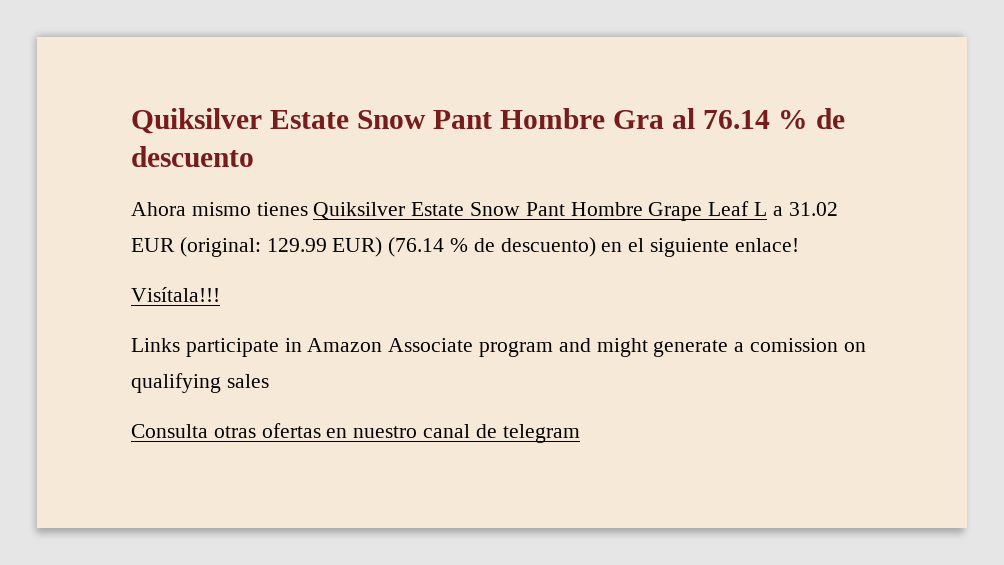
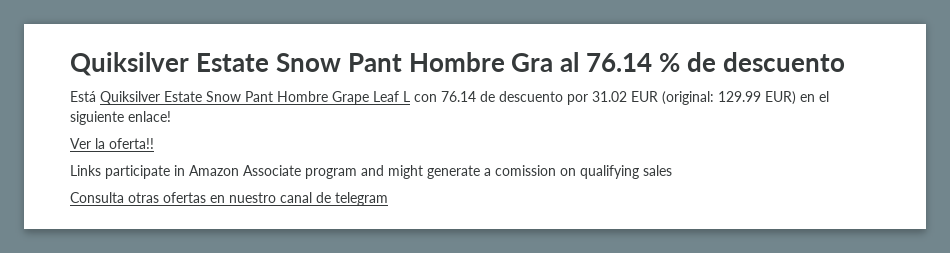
- Ahora mismo tienes Quiksilver Estate Snow Pant Hombre Grape Leaf L a 31.02 EUR (original: 129.99 EUR) (76.14 % de descuento) en el siguiente enlace!
+ Está Quiksilver Estate Snow Pant Hombre Grape Leaf L con 76.14 de descuento por 31.02 EUR (original: 129.99 EUR) en el siguiente enlace!
- Visítala!!!
+ Ver la oferta!!

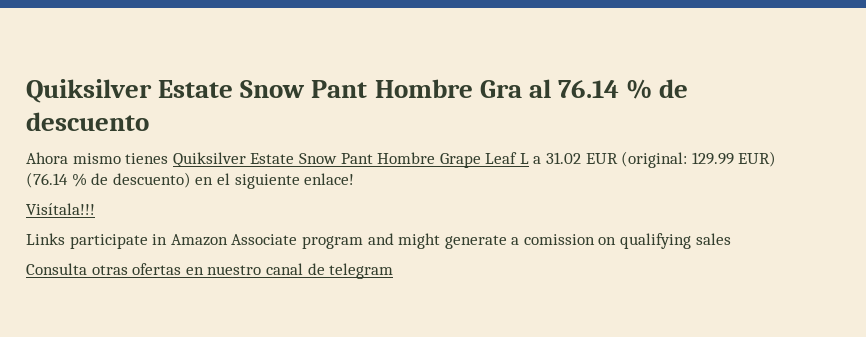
- Está Quiksilver Estate Snow Pant Hombre Grape Leaf L con 76.14 de descuento por 31.02 EUR (original: 129.99 EUR) en el siguiente enlace!
+ Ahora mismo tienes Quiksilver Estate Snow Pant Hombre Grape Leaf L a 31.02 EUR (original: 129.99 EUR) (76.14 % de descuento) en el siguiente enlace!
- Ver la oferta!!
+ Visítala!!!

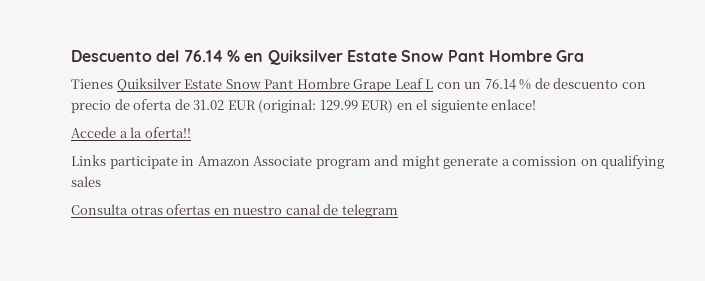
- Quiksilver Estate Snow Pant Hombre Gra al 76.14 % de descuento
- Ahora mismo tienes Quiksilver Estate Snow Pant Hombre Grape Leaf L a 31.02 EUR (original: 129.99 EUR) (76.14 % de descuento) en el siguiente enlace!
+ Descuento del 76.14 % en Quiksilver Estate Snow Pant Hombre Gra
+ Tienes Quiksilver Estate Snow Pant Hombre Grape Leaf L con un 76.14 % de descuento con precio de oferta de 31.02 EUR (original: 129.99 EUR) en el siguiente enlace!
- Visítala!!!
+ Accede a la oferta!!

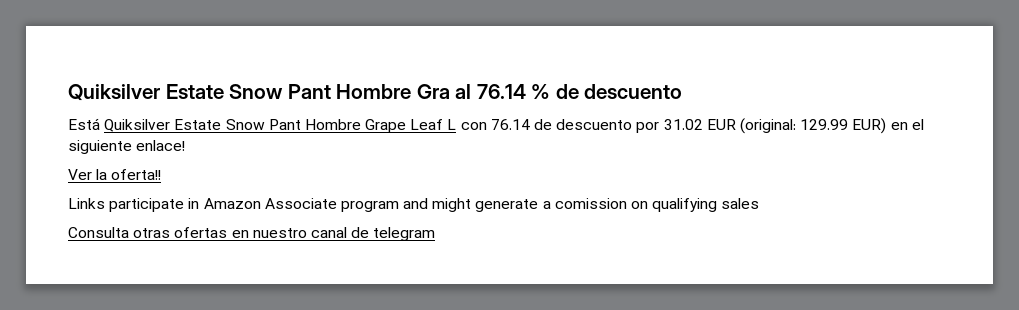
- Descuento del 76.14 % en Quiksilver Estate Snow Pant Hombre Gra
- Tienes Quiksilver Estate Snow Pant Hombre Grape Leaf L con un 76.14 % de descuento con precio de oferta de 31.02 EUR (original: 129.99 EUR) en el siguiente enlace!
+ Quiksilver Estate Snow Pant Hombre Gra al 76.14 % de descuento
+ Está Quiksilver Estate Snow Pant Hombre Grape Leaf L con 76.14 de descuento por 31.02 EUR (original: 129.99 EUR) en el siguiente enlace!
- Accede a la oferta!!
+ Ver la oferta!!

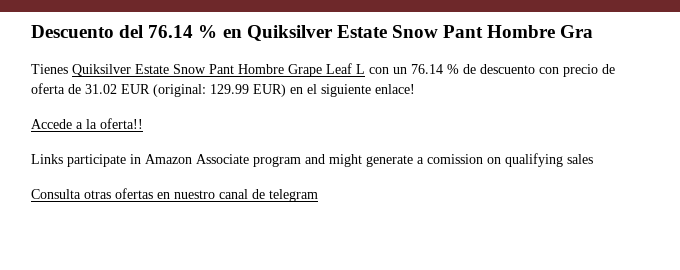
- Quiksilver Estate Snow Pant Hombre Gra al 76.14 % de descuento
- Está Quiksilver Estate Snow Pant Hombre Grape Leaf L con 76.14 de descuento por 31.02 EUR (original: 129.99 EUR) en el siguiente enlace!
+ Descuento del 76.14 % en Quiksilver Estate Snow Pant Hombre Gra
+ Tienes Quiksilver Estate Snow Pant Hombre Grape Leaf L con un 76.14 % de descuento con precio de oferta de 31.02 EUR (original: 129.99 EUR) en el siguiente enlace!
- Ver la oferta!!
+ Accede a la oferta!!

